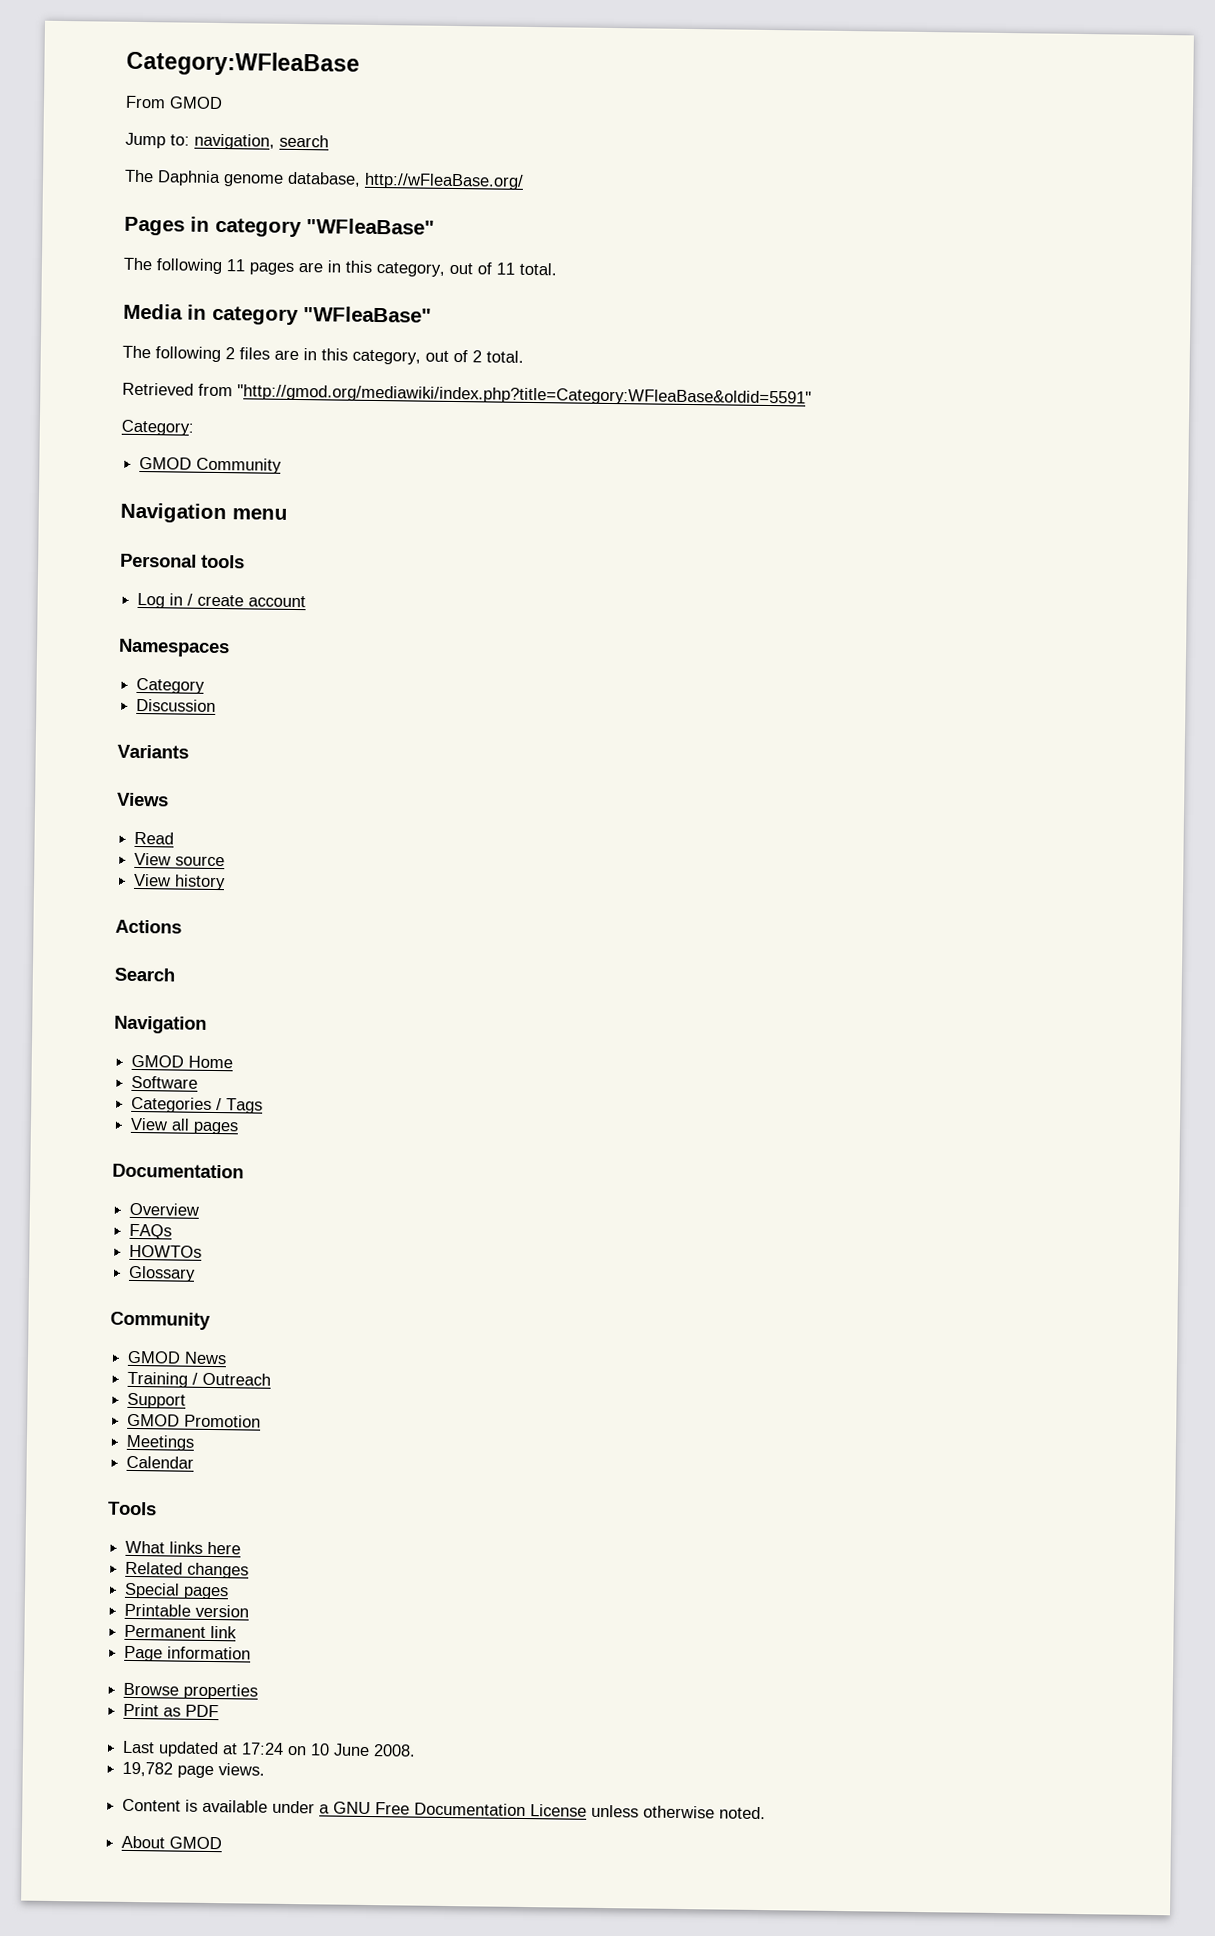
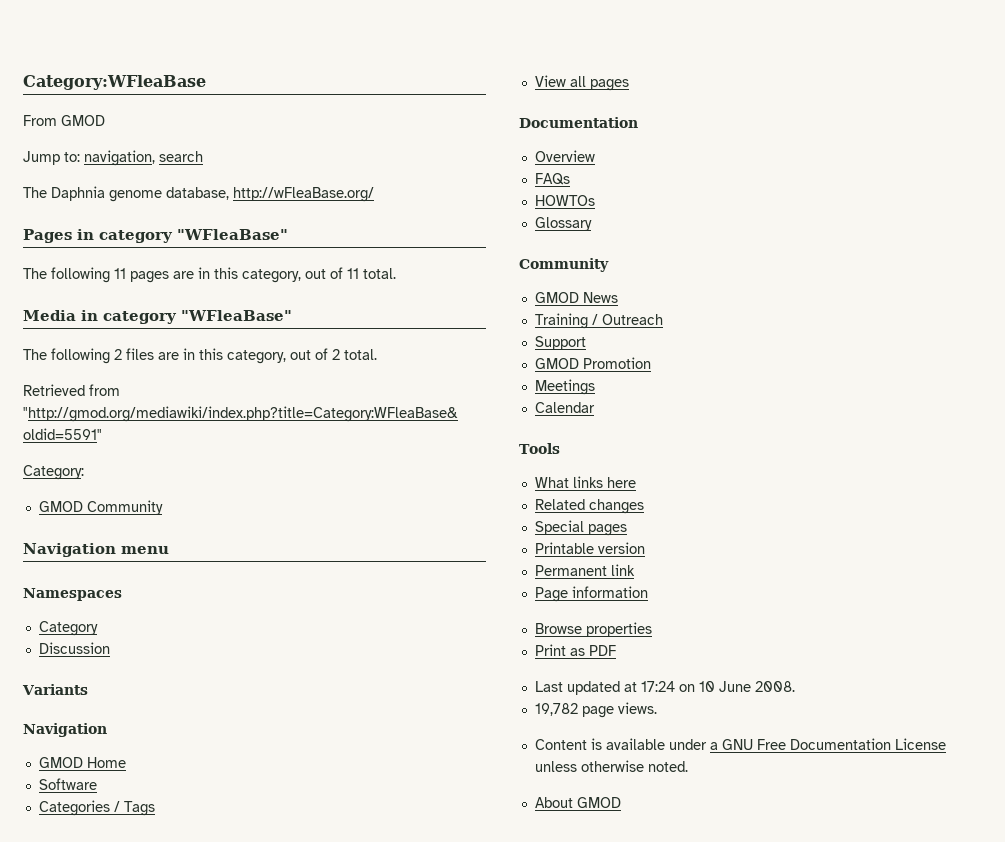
- Personal tools
- Log in / create account
  Namespaces
  Category
  Discussion
  Variants
- Views
- Read
- View source
- View history
- Actions
- Search

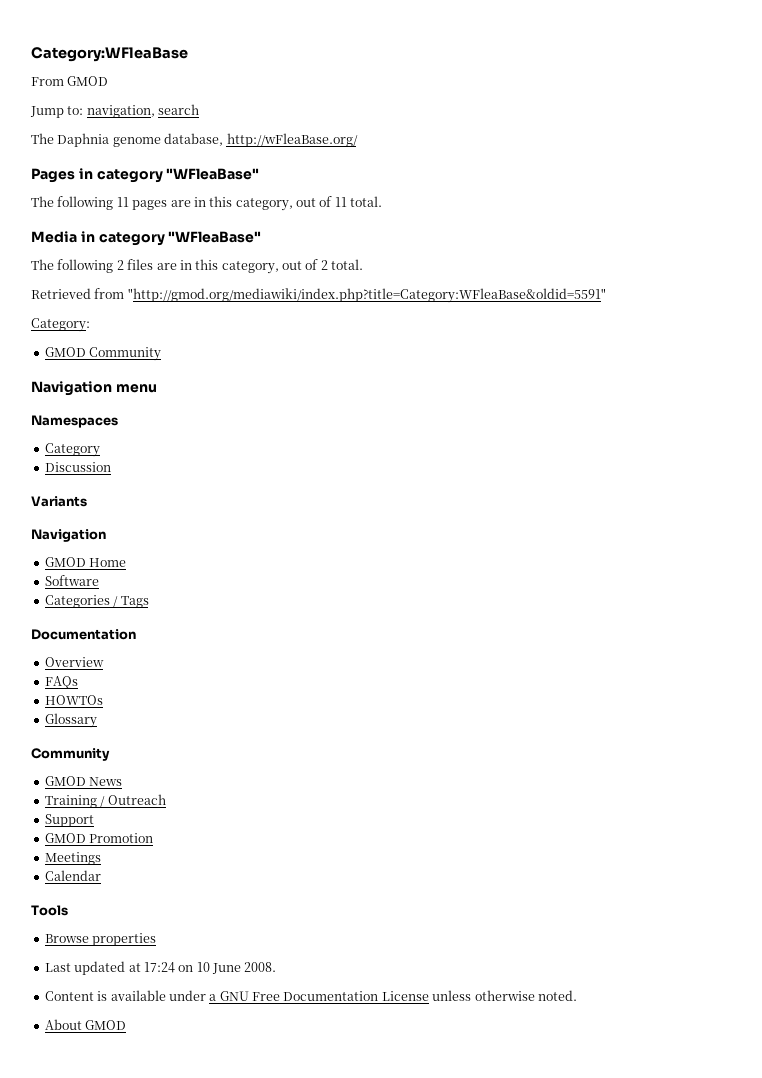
- View all pages
- What links here
- Related changes
- Special pages
- Printable version
- Permanent link
- Page information
- Print as PDF
- 19,782 page views.

